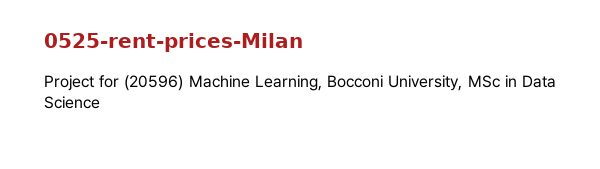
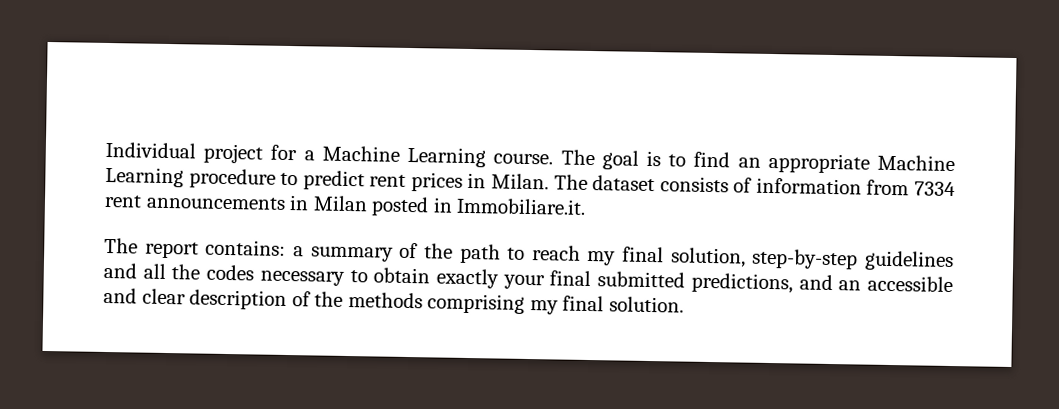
- 0525-rent-prices-Milan
- Project for (20596) Machine Learning, Bocconi University, MSc in Data Science
+ Individual project for a Machine Learning course. The goal is to find an appropriate Machine Learning procedure to predict rent prices in Milan. The dataset consists of information from 7334 rent announcements in Milan posted in Immobiliare.it.
+ The report contains: a summary of the path to reach my final solution, step-by-step guidelines and all the codes necessary to obtain exactly your final submitted predictions, and an accessible and clear description of the methods comprising my final solution.

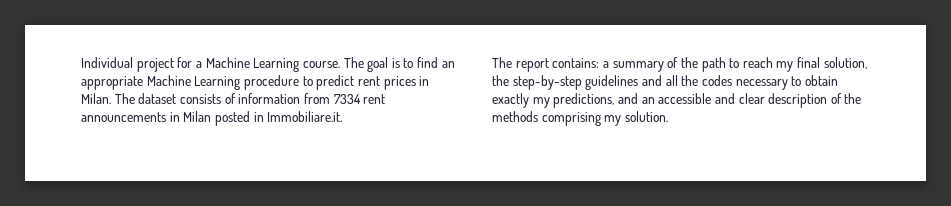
- The report contains: a summary of the path to reach my final solution, step-by-step guidelines and all the codes necessary to obtain exactly your final submitted predictions, and an accessible and clear description of the methods comprising my final solution.
+ The report contains: a summary of the path to reach my final solution, the step-by-step guidelines and all the codes necessary to obtain exactly my predictions, and an accessible and clear description of the methods comprising my solution.

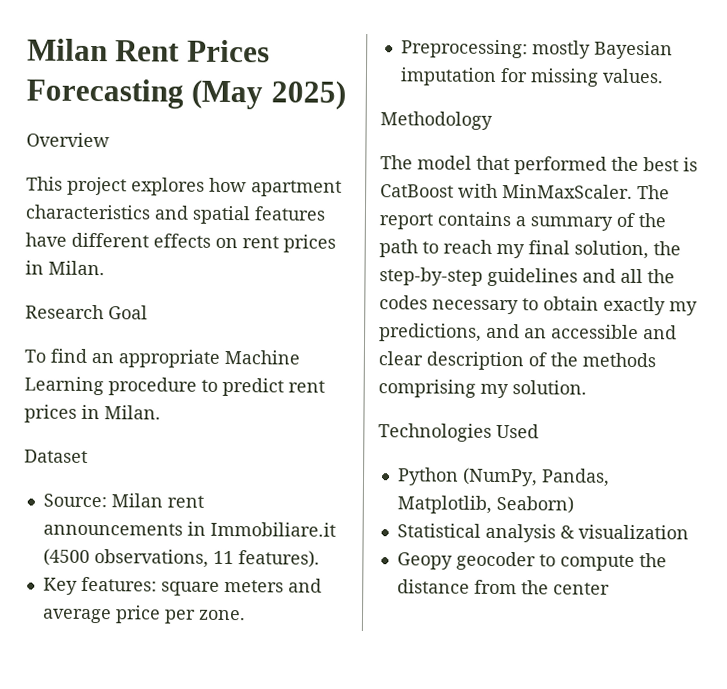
- Individual project for a Machine Learning course. The goal is to find an appropriate Machine Learning procedure to predict rent prices in Milan. The dataset consists of information from 7334 rent announcements in Milan posted in Immobiliare.it.
- The report contains: a summary of the path to reach my final solution, the step-by-step guidelines and all the codes necessary to obtain exactly my predictions, and an accessible and clear description of the methods comprising my solution.
+ Milan Rent Prices Forecasting (May 2025)
+ Overview
+ This project explores how apartment characteristics and spatial features have different effects on rent prices in Milan.
+ Research Goal
+ To find an appropriate Machine Learning procedure to predict rent prices in Milan.
+ Dataset
+ Source: Milan rent announcements in Immobiliare.it (4500 observations, 11 features).
+ Key features: square meters and average price per zone.
+ Preprocessing: mostly Bayesian imputation for missing values.
+ Methodology
+ The model that performed the best is CatBoost with MinMaxScaler. The report contains a summary of the path to reach my final solution, the step-by-step guidelines and all the codes necessary to obtain exactly my predictions, and an accessible and clear description of the methods comprising my solution.
+ Technologies Used
+ Python (NumPy, Pandas, Matplotlib, Seaborn)
+ Statistical analysis & visualization
+ Geopy geocoder to compute the distance from the center

